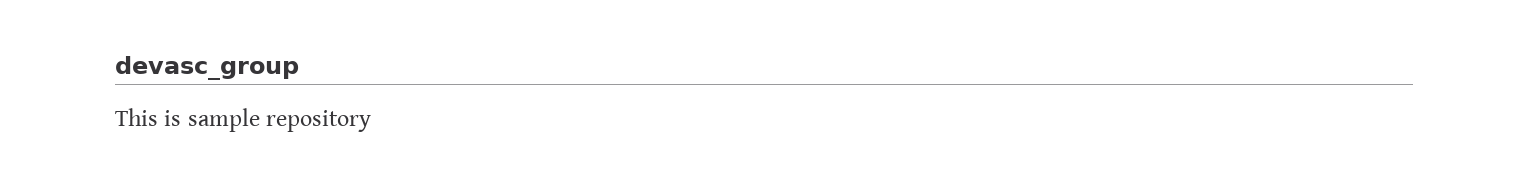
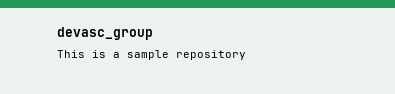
- This is sample repository
+ This is a sample repository

